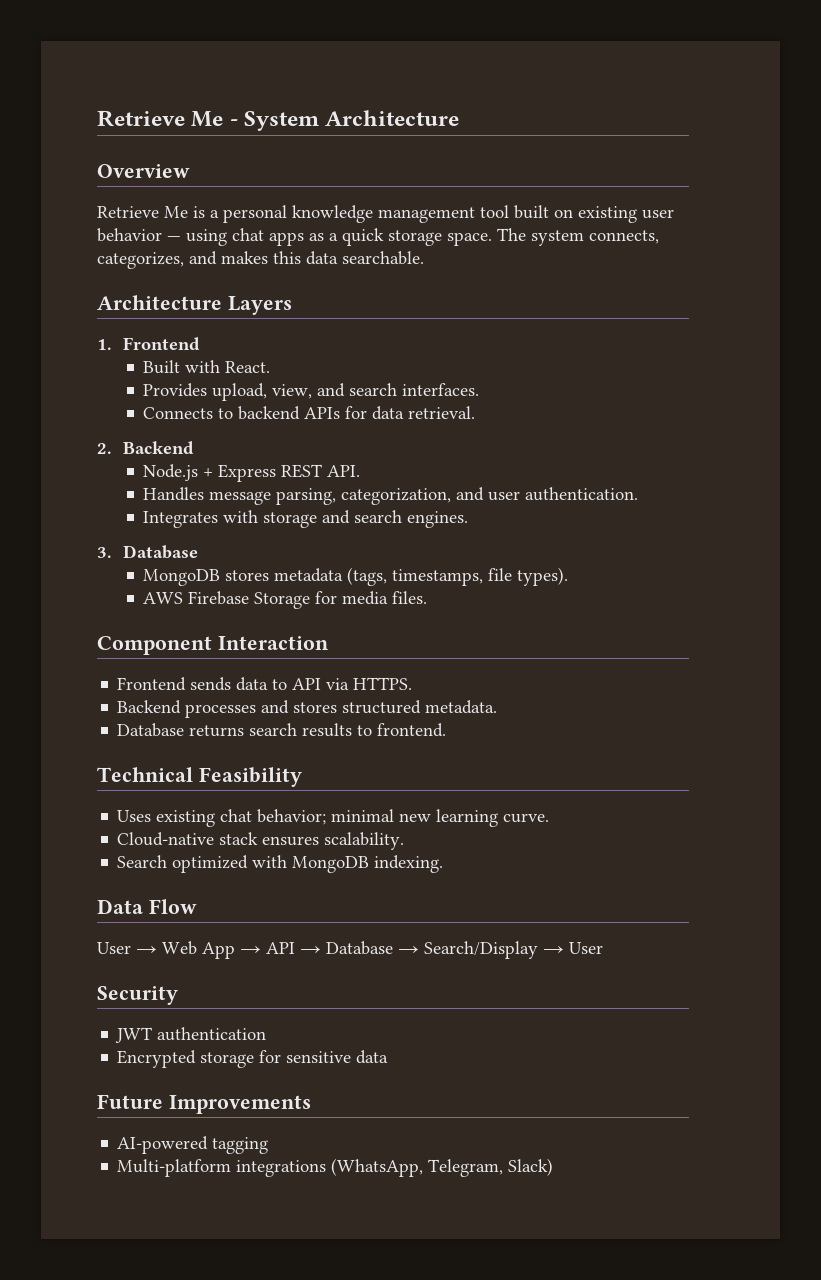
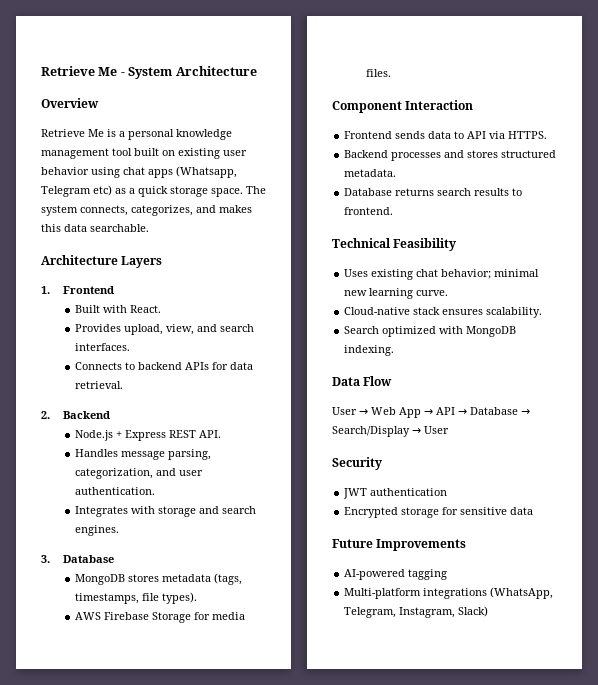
- Retrieve Me is a personal knowledge management tool built on existing user behavior — using chat apps as a quick storage space.
+ Retrieve Me is a personal knowledge management tool built on existing user behavior using chat apps (Whatsapp, Telegram etc) as a quick storage space.
- Multi-platform integrations (WhatsApp, Telegram, Slack)
+ Multi-platform integrations (WhatsApp, Telegram, Instagram, Slack)

